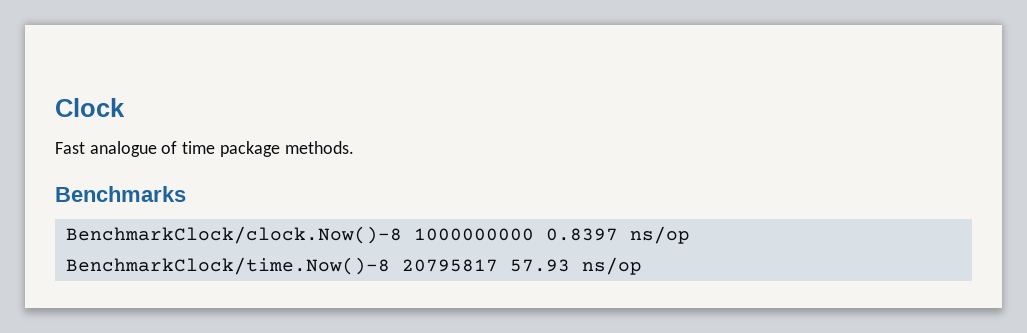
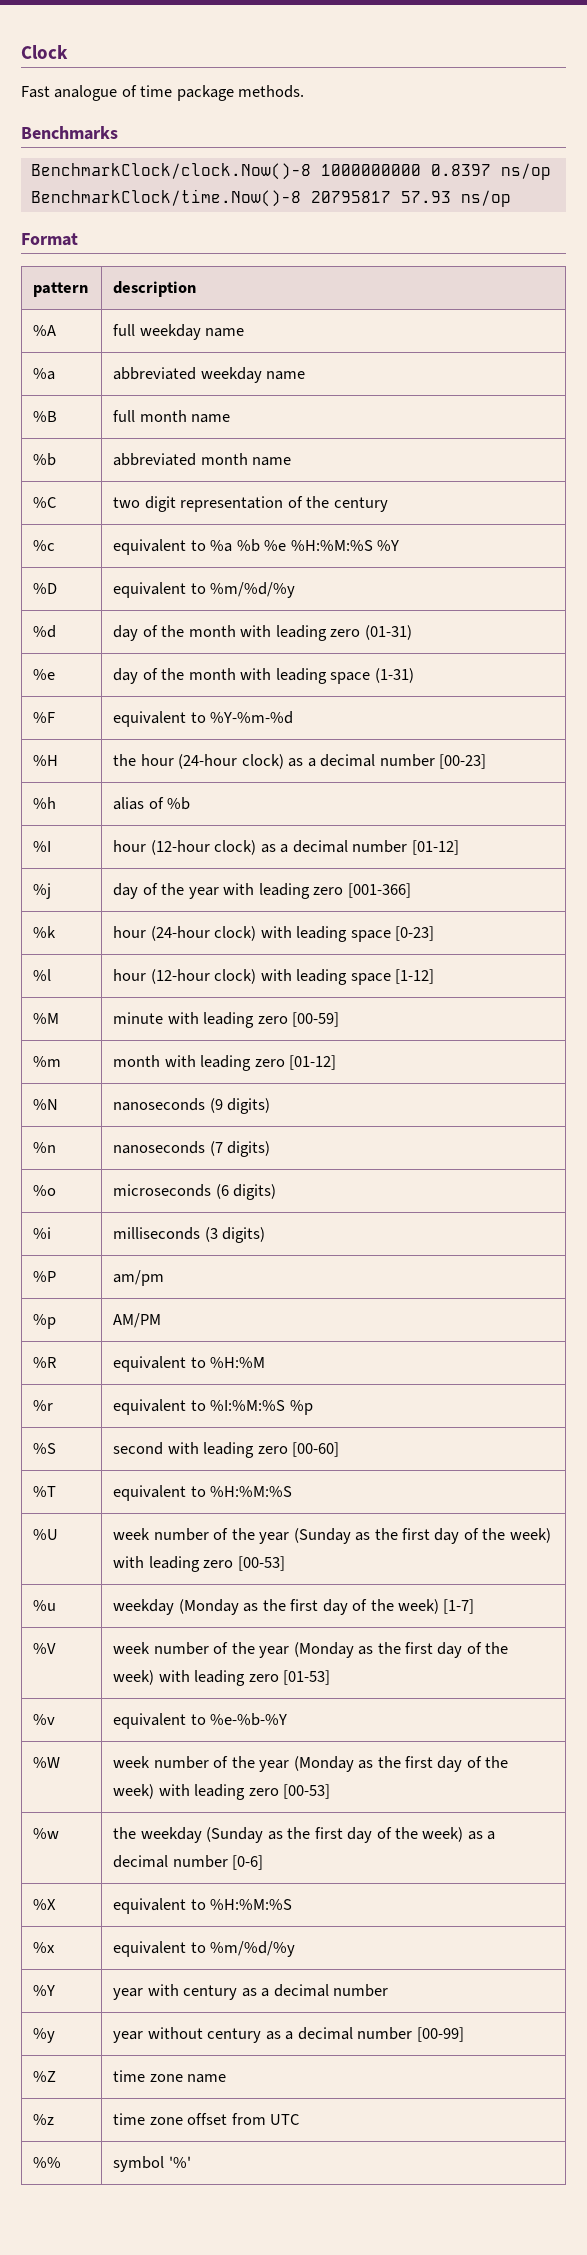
+ Format
+ pattern | description
+ %A | full weekday name
+ %a | abbreviated weekday name
+ %B | full month name
+ %b | abbreviated month name
+ %C | two digit representation of the century
+ %c | equivalent to %a %b %e %H:%M:%S %Y
+ %D | equivalent to %m/%d/%y
+ %d | day of the month with leading zero (01-31)
+ %e | day of the month with leading space (1-31)
+ %F | equivalent to %Y-%m-%d
+ %H | the hour (24-hour clock) as a decimal number [00-23]
+ %h | alias of %b
+ %I | hour (12-hour clock) as a decimal number [01-12]
+ %j | day of the year with leading zero [001-366]
+ %k | hour (24-hour clock) with leading space [0-23]
+ %l | hour (12-hour clock) with leading space [1-12]
+ %M | minute with leading zero [00-59]
+ %m | month with leading zero [01-12]
+ %N | nanoseconds (9 digits)
+ %n | nanoseconds (7 digits)
+ %o | microseconds (6 digits)
+ %i | milliseconds (3 digits)
+ %P | am/pm
+ %p | AM/PM
+ %R | equivalent to %H:%M
+ %r | equivalent to %I:%M:%S %p
+ %S | second with leading zero [00-60]
+ %T | equivalent to %H:%M:%S
+ %U | week number of the year (Sunday as the first day of the week) with leading zero [00-53]
+ %u | weekday (Monday as the first day of the week) [1-7]
+ %V | week number of the year (Monday as the first day of the week) with leading zero [01-53]
+ %v | equivalent to %e-%b-%Y
+ %W | week number of the year (Monday as the first day of the week) with leading zero [00-53]
+ %w | the weekday (Sunday as the first day of the week) as a decimal number [0-6]
+ %X | equivalent to %H:%M:%S
+ %x | equivalent to %m/%d/%y
+ %Y | year with century as a decimal number
+ %y | year without century as a decimal number [00-99]
+ %Z | time zone name
+ %z | time zone offset from UTC
+ %% | symbol '%'

